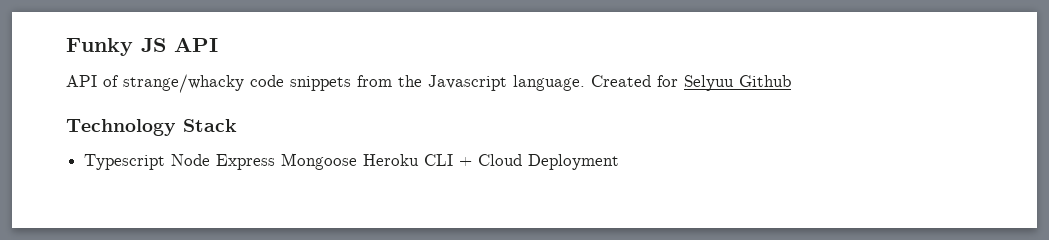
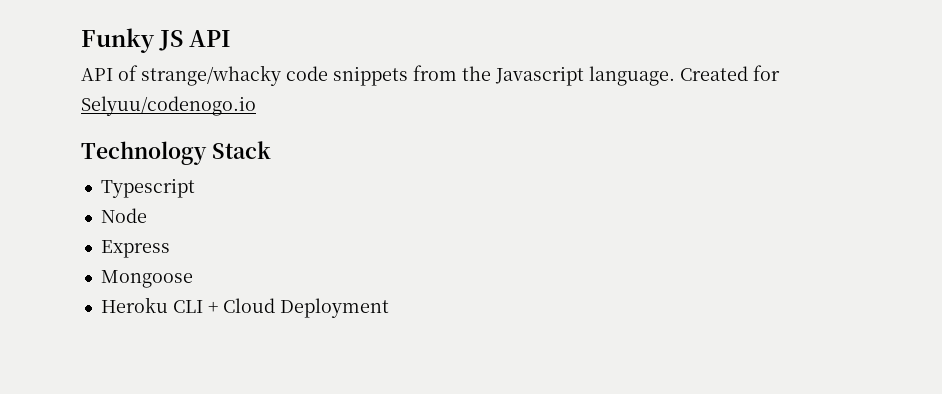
- Created for Selyuu Github
+ Created for Selyuu/codenogo.io
- Typescript Node Express Mongoose Heroku CLI + Cloud Deployment
+ Typescript
+ Node
+ Express
+ Mongoose
+ Heroku CLI + Cloud Deployment

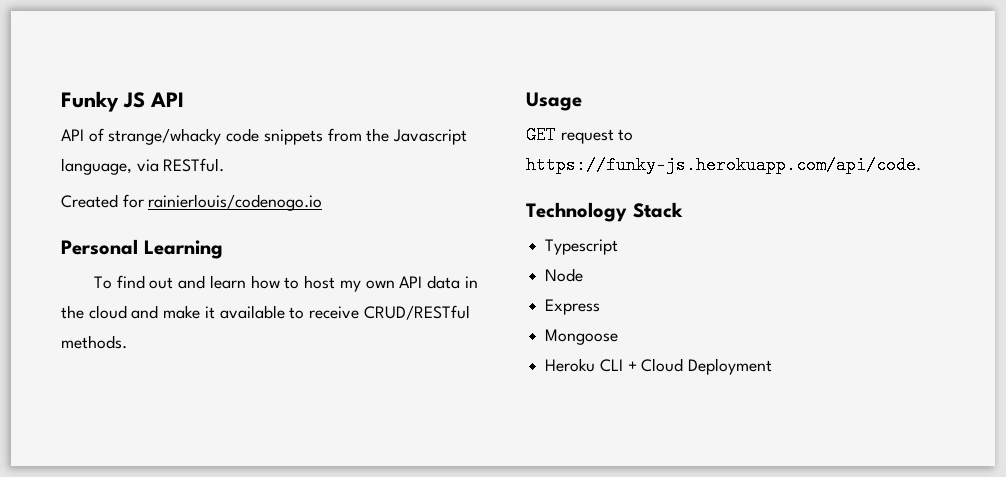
- API of strange/whacky code snippets from the Javascript language. Created for Selyuu/codenogo.io
+ API of strange/whacky code snippets from the Javascript language, via RESTful.
+ Created for rainierlouis/codenogo.io
+ Personal Learning
+ To find out and learn how to host my own API data in the cloud and make it available to receive CRUD/RESTful methods.
+ Usage
+ GET request to https://funky-js.herokuapp.com/api/code.

